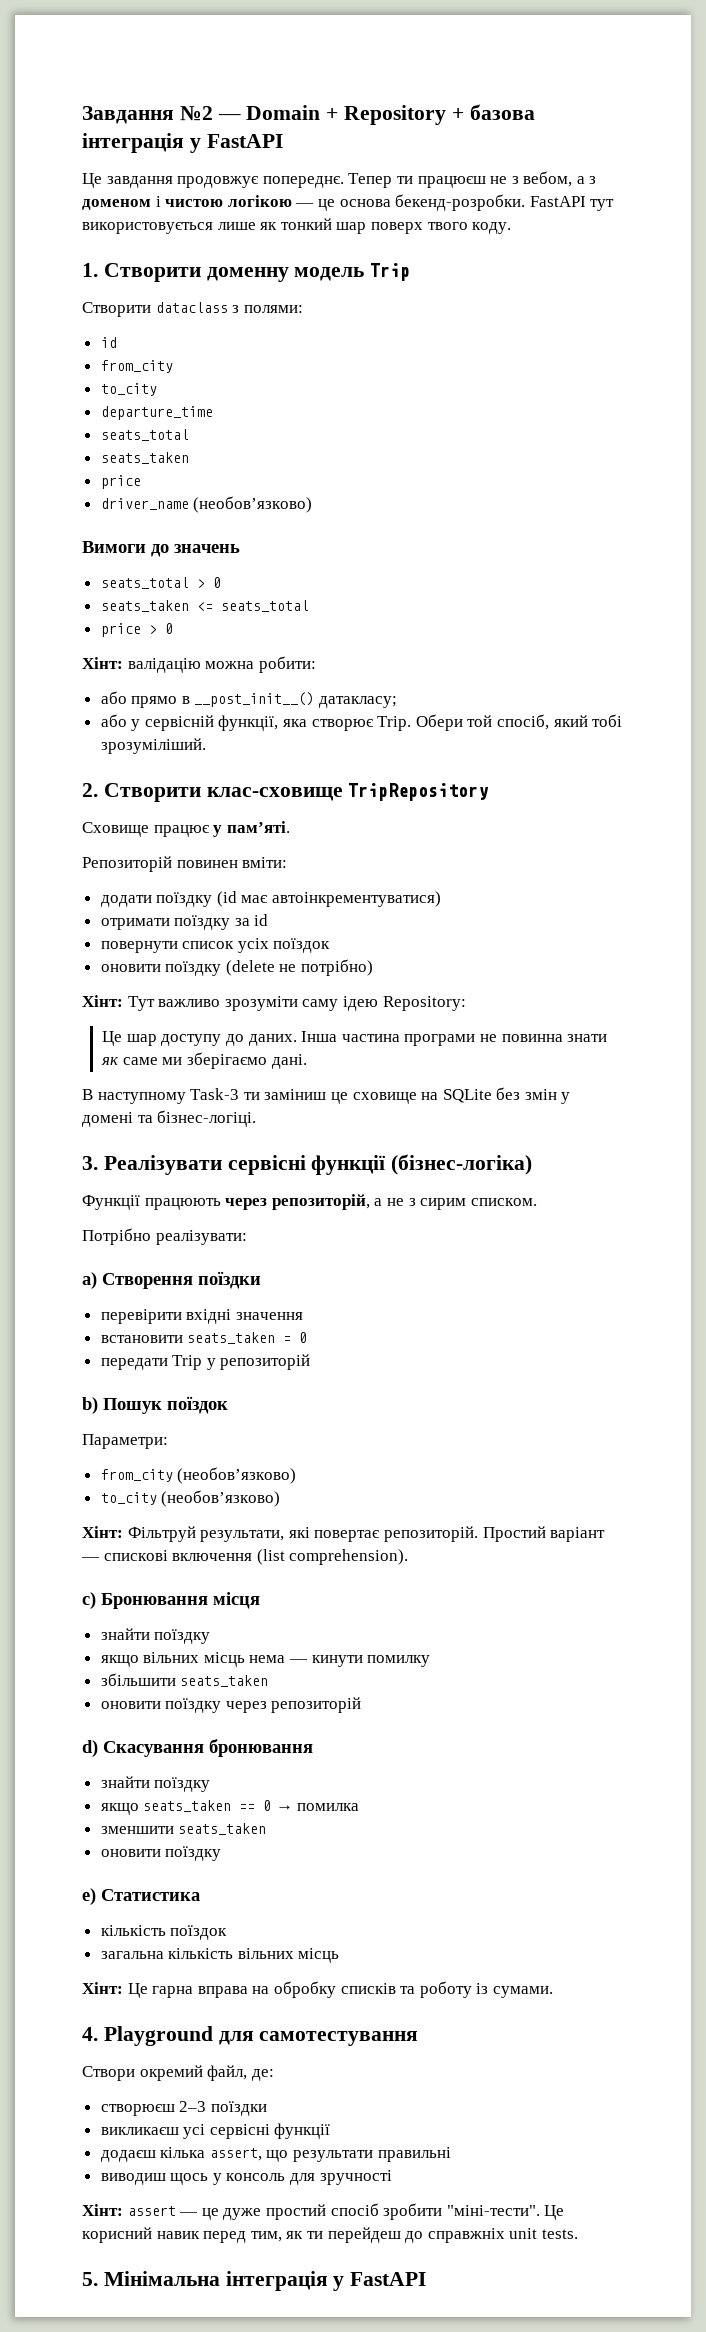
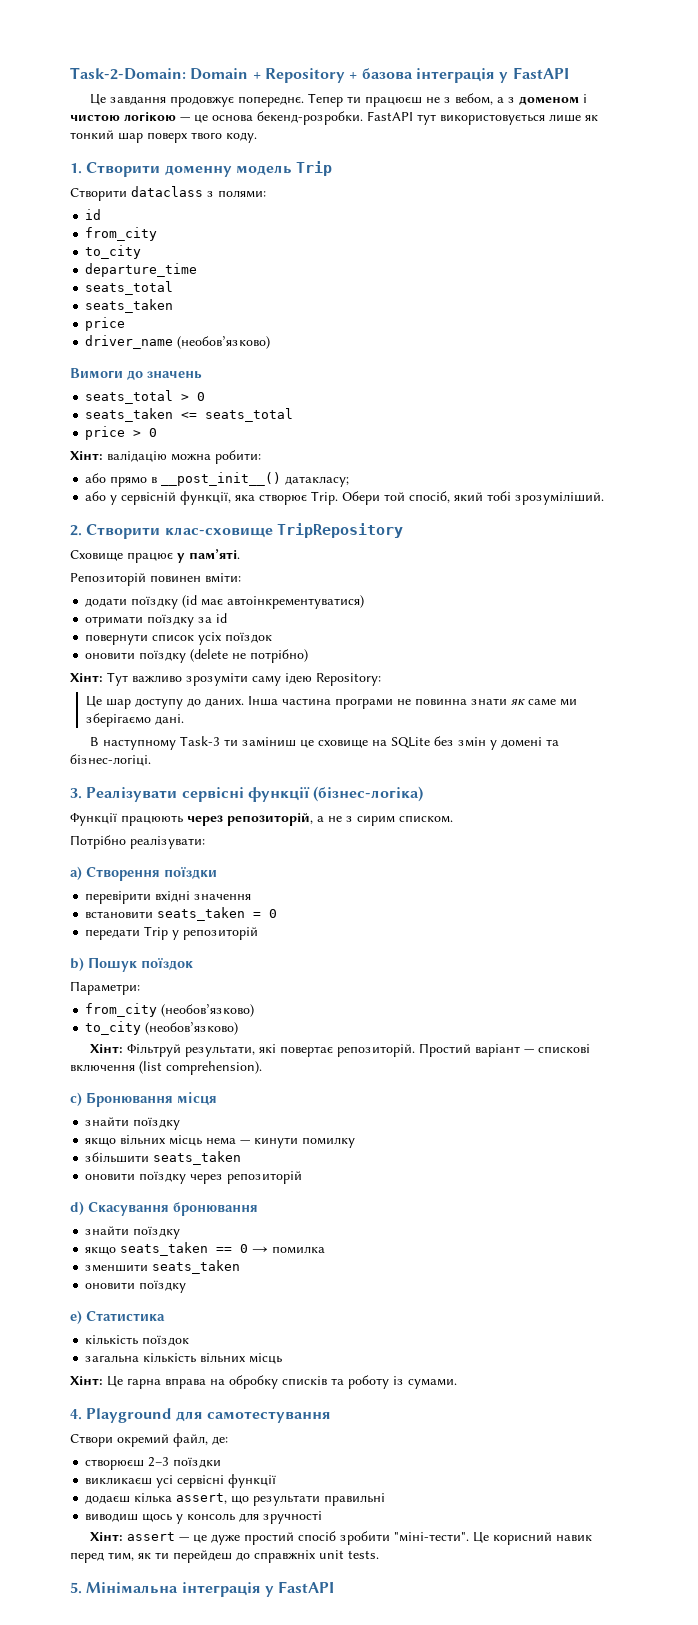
- Завдання №2 — Domain + Repository + базова інтеграція у FastAPI
+ Task-2-Domain: Domain + Repository + базова інтеграція у FastAPI

